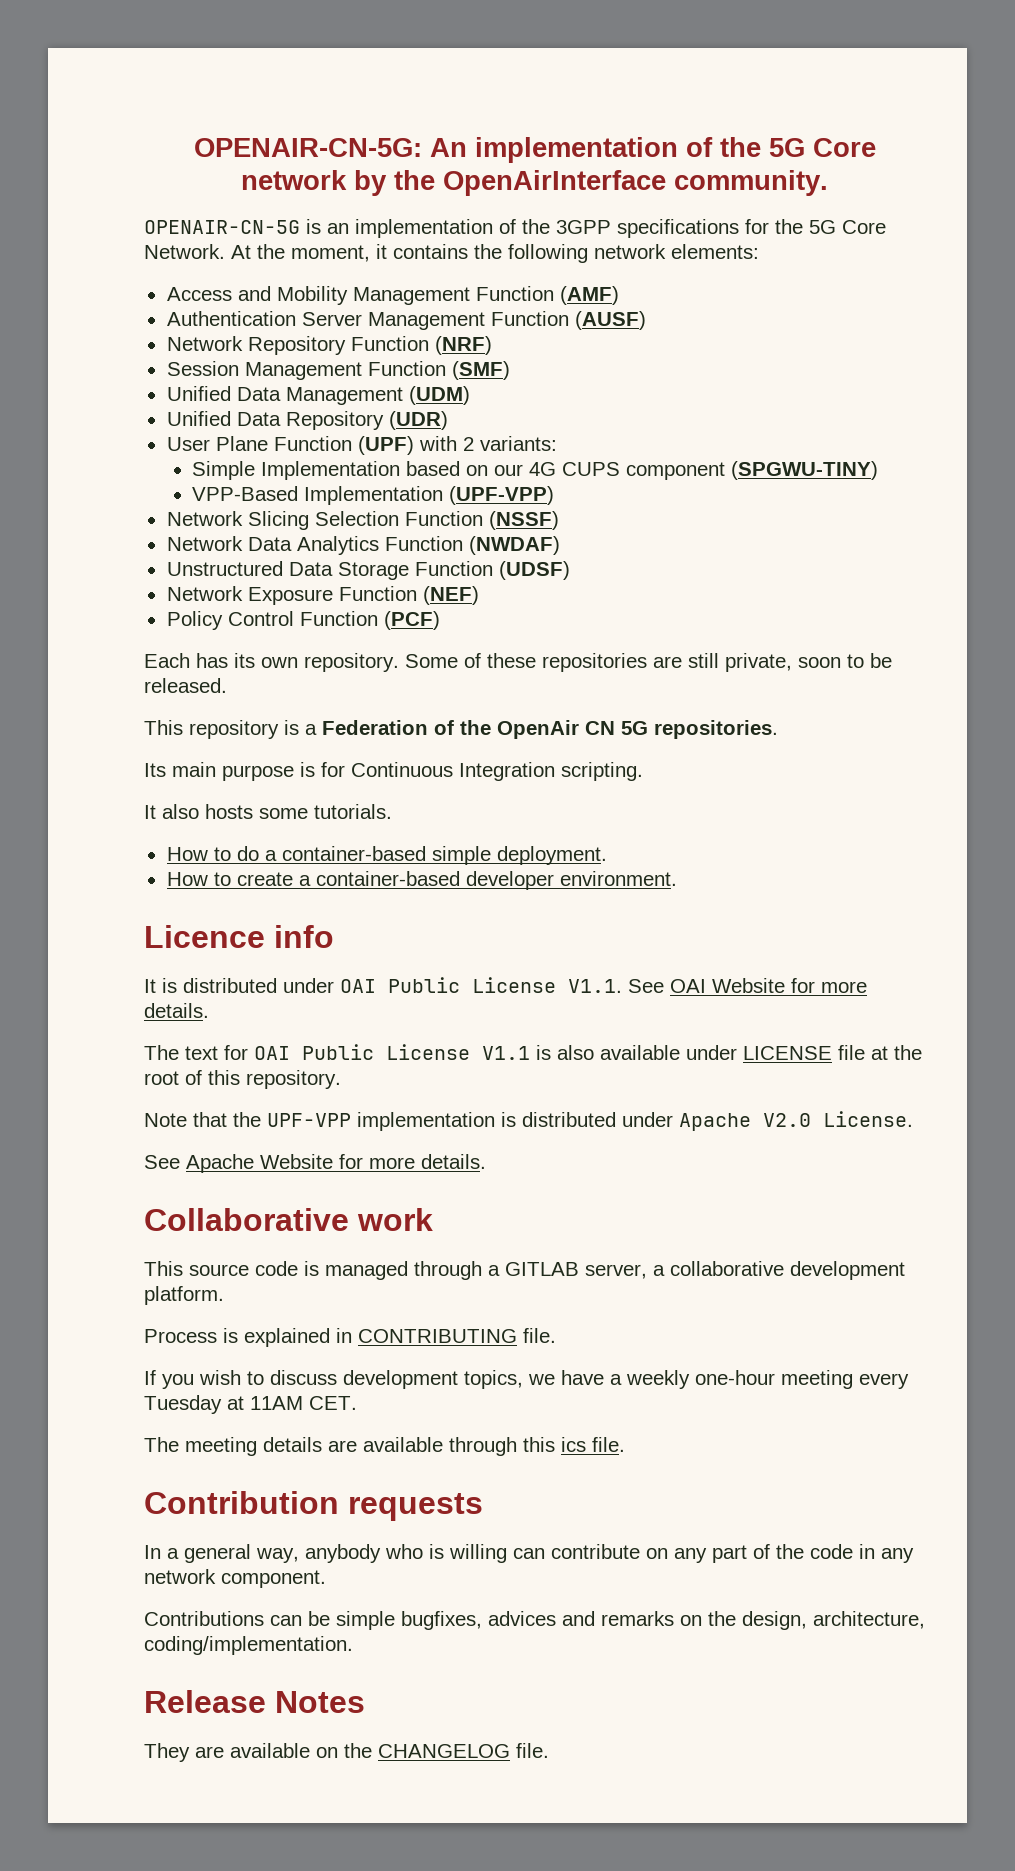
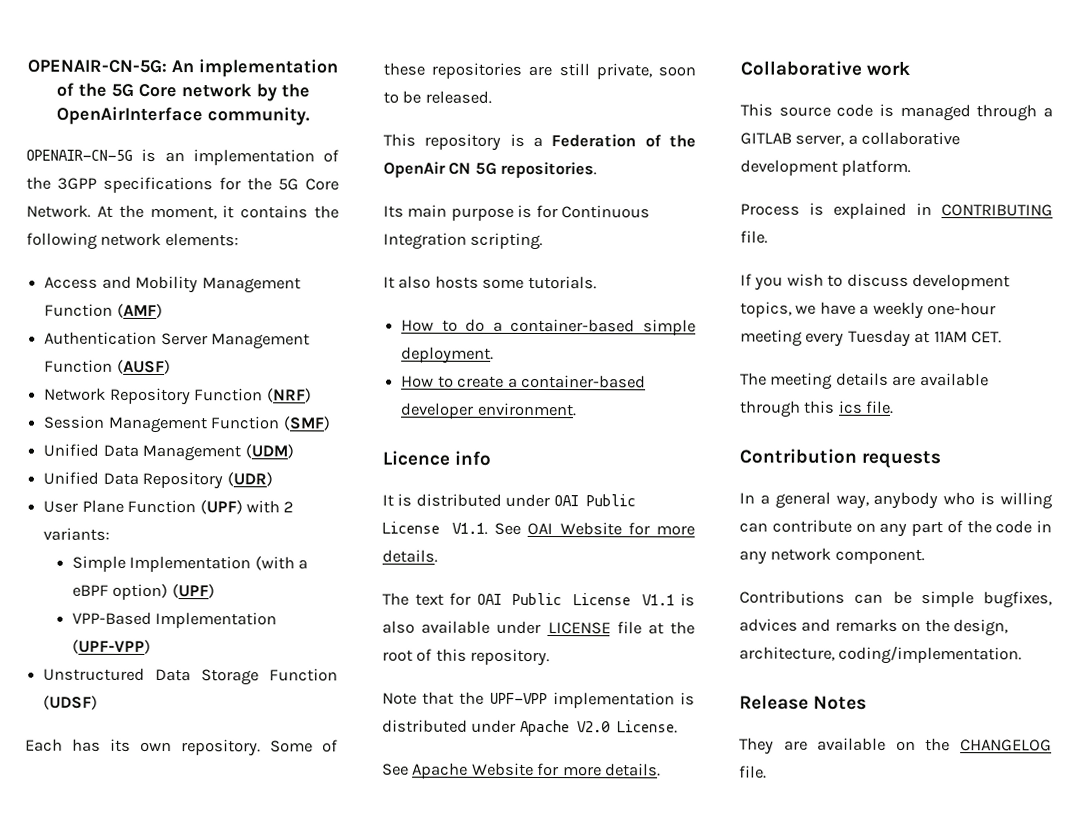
- Simple Implementation based on our 4G CUPS component (SPGWU-TINY)
+ Simple Implementation (with a eBPF option) (UPF)
  VPP-Based Implementation (UPF-VPP)
- Network Slicing Selection Function (NSSF)
- Network Data Analytics Function (NWDAF)
- Network Exposure Function (NEF)
- Policy Control Function (PCF)

